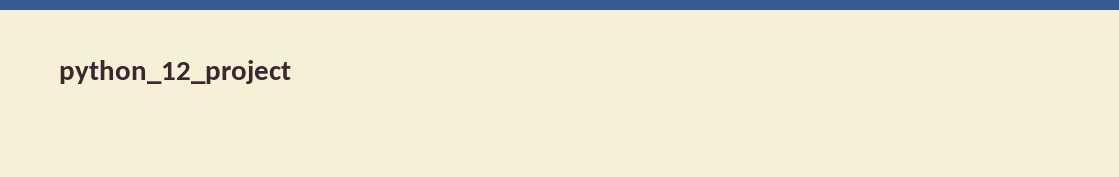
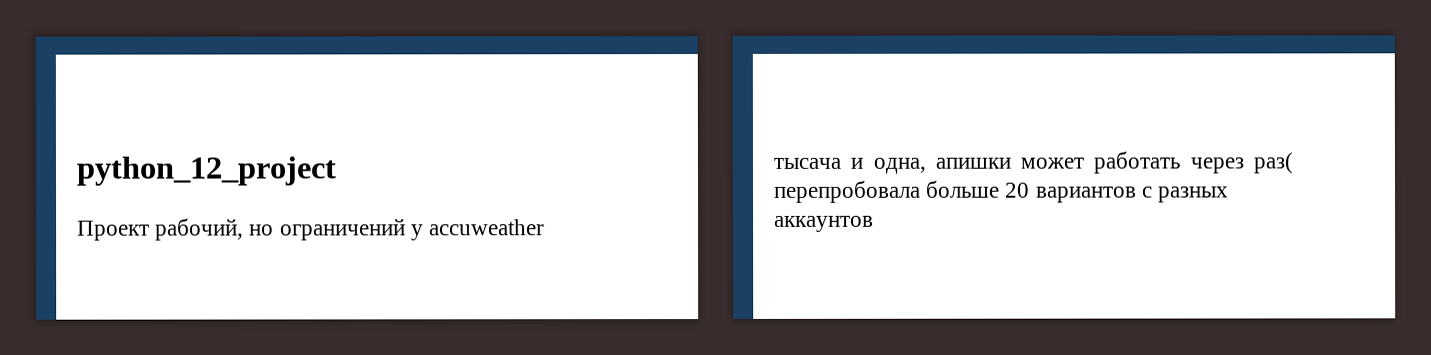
+ Проект рабочий, но ограничений у accuweather тысача и одна, апишки может работать через раз( перепробовала больше 20 вариантов с разных аккаунтов

